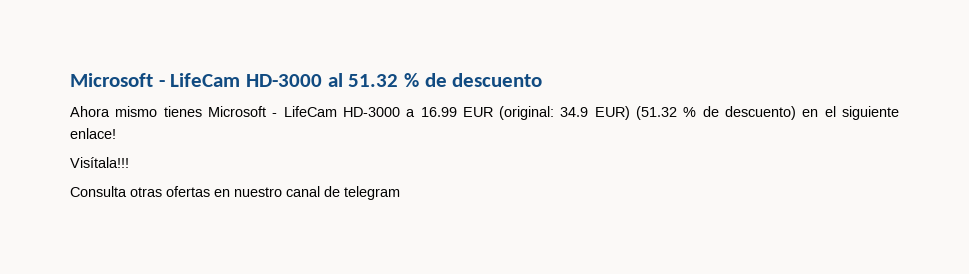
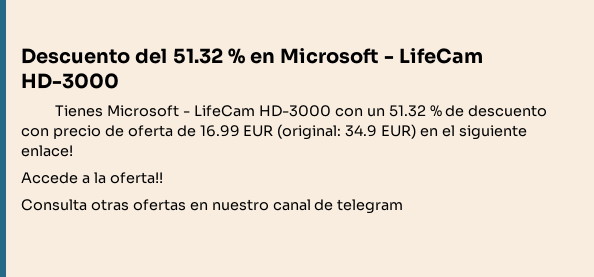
- Microsoft - LifeCam HD-3000 al 51.32 % de descuento
- Ahora mismo tienes Microsoft - LifeCam HD-3000 a 16.99 EUR (original: 34.9 EUR) (51.32 % de descuento) en el siguiente enlace!
+ Descuento del 51.32 % en Microsoft - LifeCam HD-3000
+ Tienes Microsoft - LifeCam HD-3000 con un 51.32 % de descuento con precio de oferta de 16.99 EUR (original: 34.9 EUR) en el siguiente enlace!
- Visítala!!!
+ Accede a la oferta!!

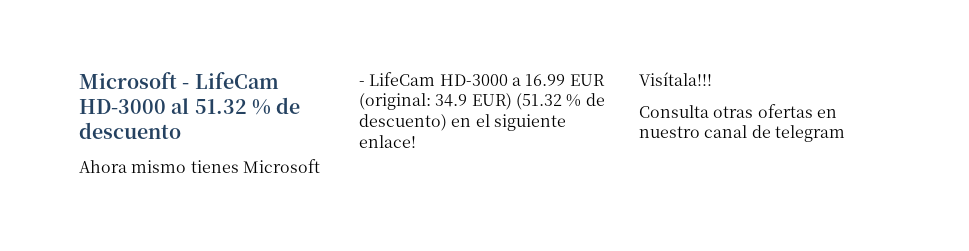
- Descuento del 51.32 % en Microsoft - LifeCam HD-3000
- Tienes Microsoft - LifeCam HD-3000 con un 51.32 % de descuento con precio de oferta de 16.99 EUR (original: 34.9 EUR) en el siguiente enlace!
+ Microsoft - LifeCam HD-3000 al 51.32 % de descuento
+ Ahora mismo tienes Microsoft - LifeCam HD-3000 a 16.99 EUR (original: 34.9 EUR) (51.32 % de descuento) en el siguiente enlace!
- Accede a la oferta!!
+ Visítala!!!

